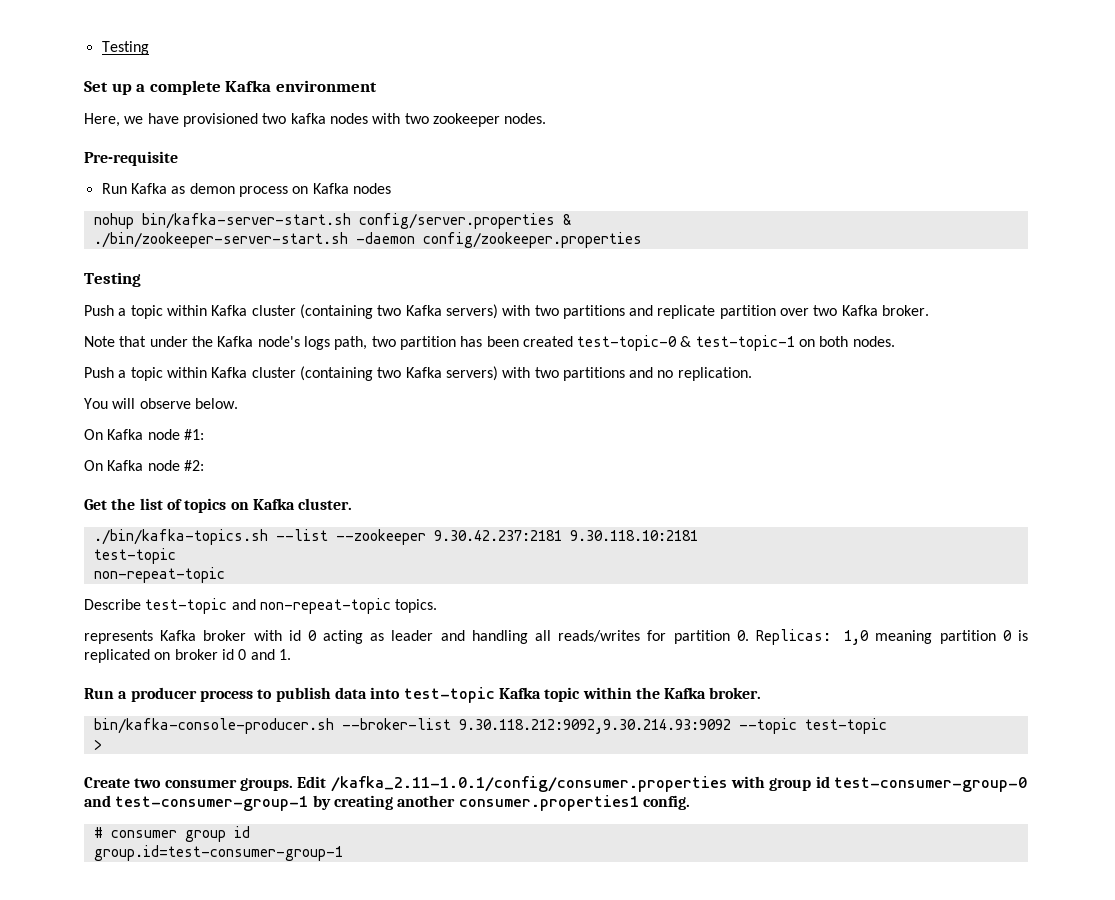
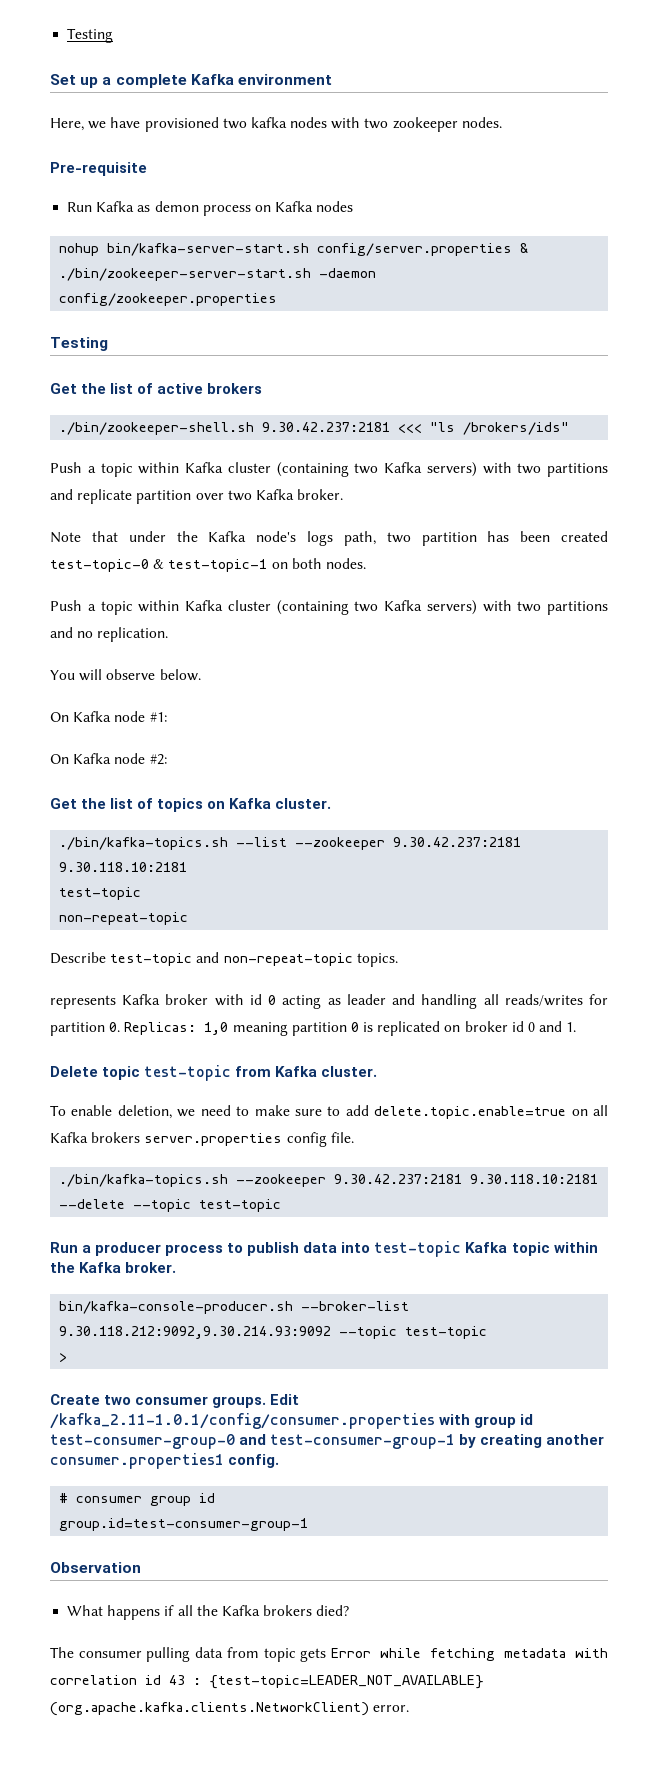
+ Get the list of active brokers
+ ./bin/zookeeper-shell.sh 9.30.42.237:2181 <<< "ls /brokers/ids"
+ Delete topic test-topic from Kafka cluster.
+ To enable deletion, we need to make sure to add delete.topic.enable=true on all Kafka brokers server.properties config file.
+ ./bin/kafka-topics.sh --zookeeper 9.30.42.237:2181 9.30.118.10:2181 --delete --topic test-topic
+ Observation
+ What happens if all the Kafka brokers died?
+ The consumer pulling data from topic gets Error while fetching metadata with correlation id 43 : {test-topic=LEADER_NOT_AVAILABLE} (org.apache.kafka.clients.NetworkClient) error.

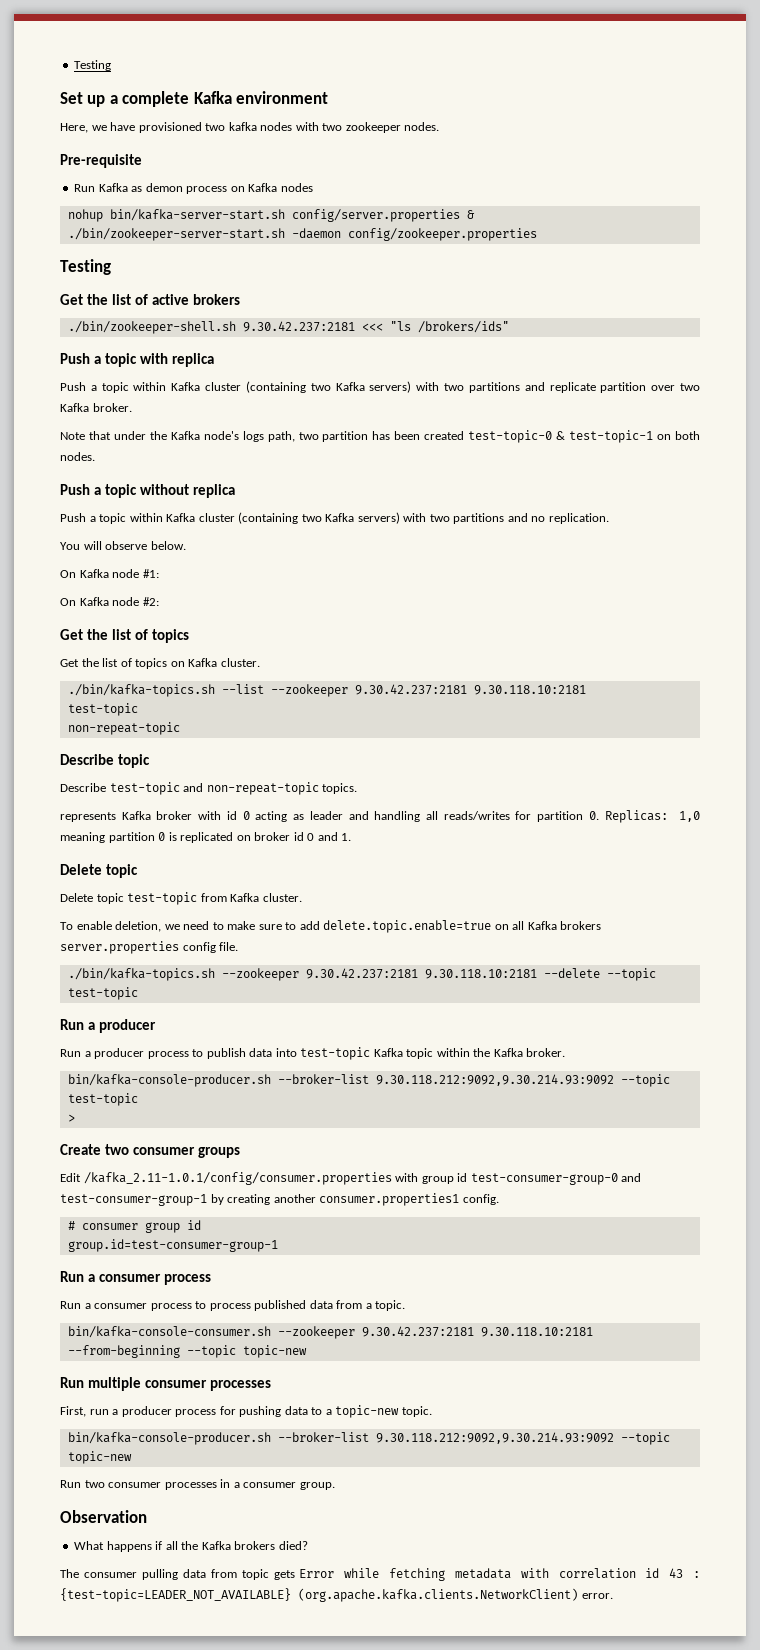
+ Push a topic with replica
+ Push a topic without replica
  On Kafka node #2:
+ Get the list of topics
+ Describe topic
  represents Kafka broker with id 0 acting as leader and handling all reads/writes for partition 0. Replicas: 1,0 meaning partition 0 is replicated on broker id 0 and 1.
+ Delete topic
  ./bin/kafka-topics.sh --zookeeper 9.30.42.237:2181 9.30.118.10:2181 --delete --topic test-topic
+ Run a producer
- Create two consumer groups. Edit /kafka_2.11-1.0.1/config/consumer.properties with group id test-consumer-group-0 and test-consumer-group-1 by creating another consumer.properties1 config.
+ Create two consumer groups
+ Edit /kafka_2.11-1.0.1/config/consumer.properties with group id test-consumer-group-0 and test-consumer-group-1 by creating another consumer.properties1 config.
  group.id=test-consumer-group-1
+ Run a consumer process
+ Run a consumer process to process published data from a topic.
+ bin/kafka-console-consumer.sh --zookeeper 9.30.42.237:2181 9.30.118.10:2181 --from-beginning --topic topic-new
+ Run multiple consumer processes
+ First, run a producer process for pushing data to a topic-new topic.
+ bin/kafka-console-producer.sh --broker-list 9.30.118.212:9092,9.30.214.93:9092 --topic topic-new
+ Run two consumer processes in a consumer group.

